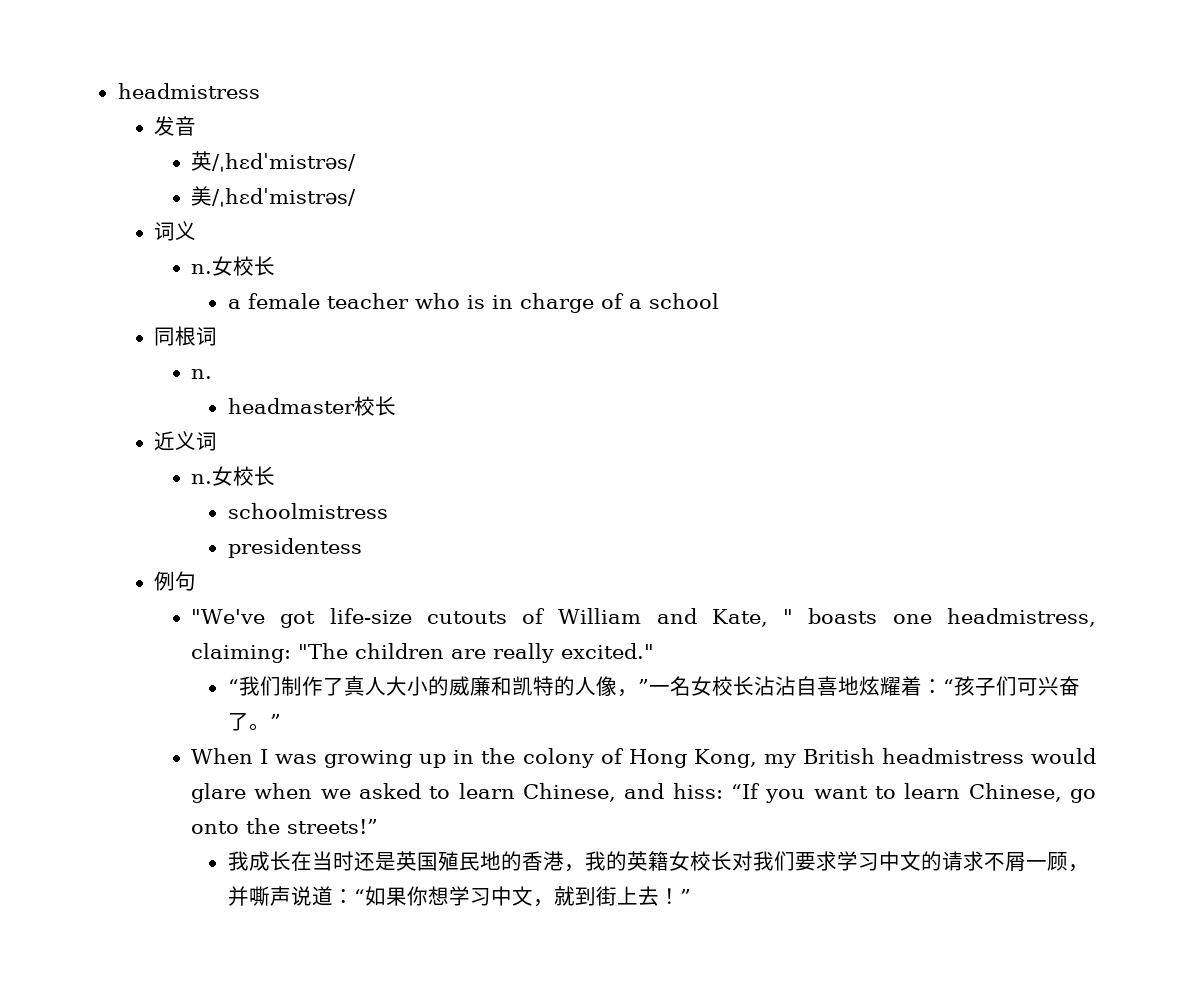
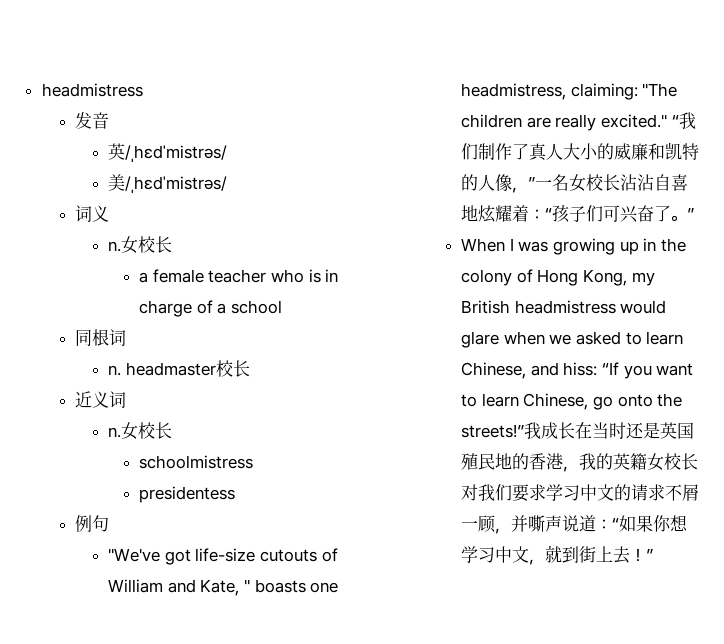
  同根词
- n.
- headmaster校长
+ n. headmaster校长
- "We've got life-size cutouts of William and Kate, " boasts one headmistress, claiming: "The children are really excited."
- “我们制作了真人大小的威廉和凯特的人像，”一名女校长沾沾自喜地炫耀着：“孩子们可兴奋了。”
+ "We've got life-size cutouts of William and Kate, " boasts one headmistress, claiming: "The children are really excited." “我们制作了真人大小的威廉和凯特的人像，”一名女校长沾沾自喜地炫耀着：“孩子们可兴奋了。”
- “If you want to learn Chinese, go onto the streets!”
- 我成长在当时还是英国殖民地的香港，我的英籍女校长对我们要求学习中文的请求不屑一顾，并嘶声说道：
+ “If you want to learn Chinese, go onto the streets!”我成长在当时还是英国殖民地的香港，我的英籍女校长对我们要求学习中文的请求不屑一顾，并嘶声说道：

